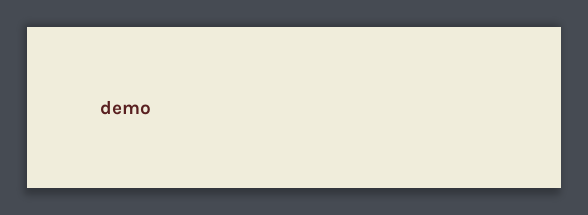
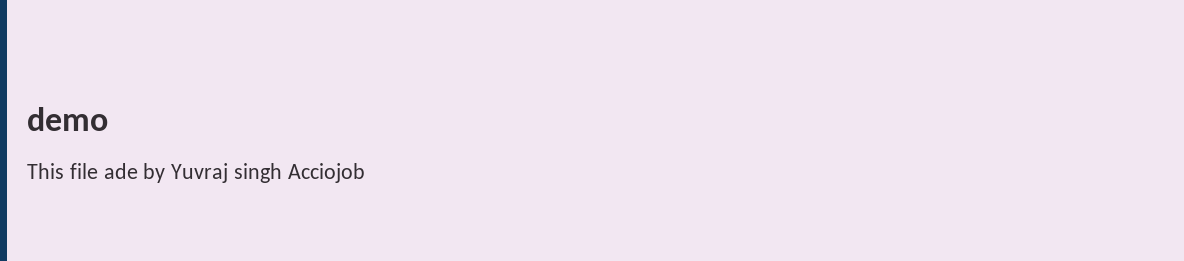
+ This file ade by Yuvraj singh Acciojob

